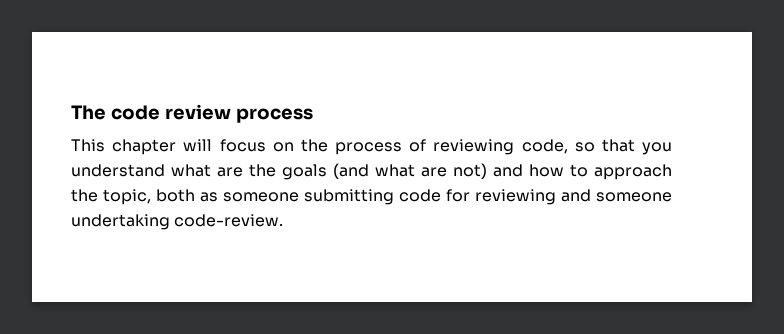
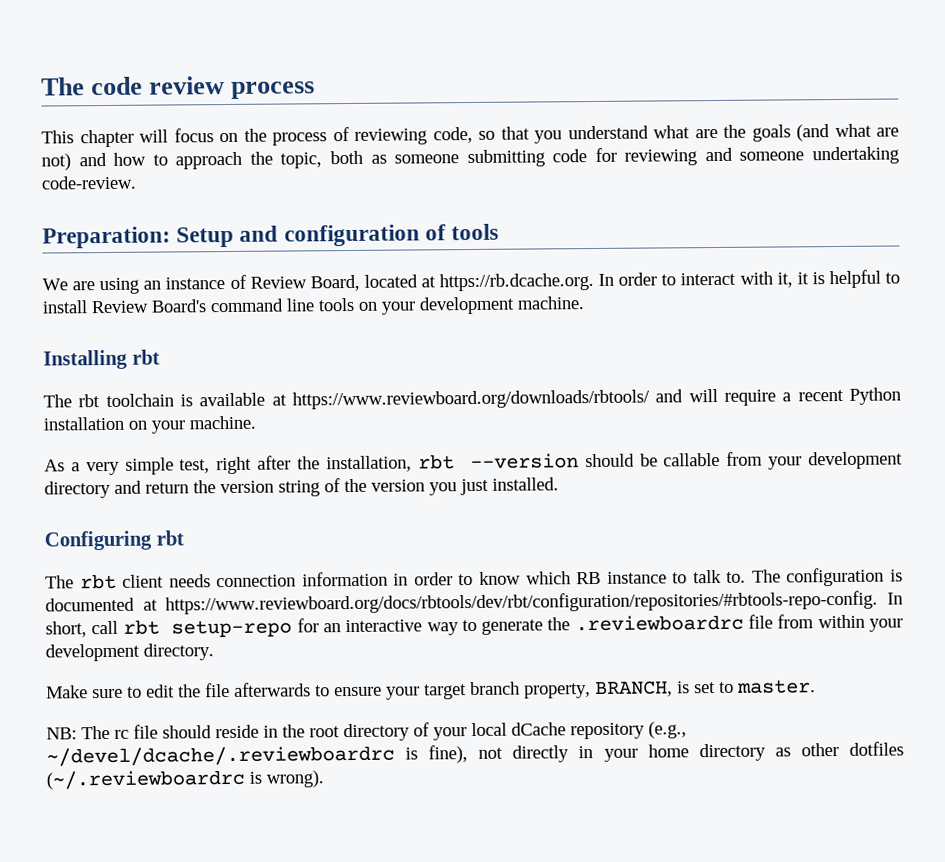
+ Preparation: Setup and configuration of tools
+ We are using an instance of Review Board, located at https://rb.dcache.org. In order to interact with it, it is helpful to install Review Board's command line tools on your development machine.
+ Installing rbt
+ The rbt toolchain is available at https://www.reviewboard.org/downloads/rbtools/ and will require a recent Python installation on your machine.
+ As a very simple test, right after the installation, rbt --version should be callable from your development directory and return the version string of the version you just installed.
+ Configuring rbt
+ The rbt client needs connection information in order to know which RB instance to talk to. The configuration is documented at https://www.reviewboard.org/docs/rbtools/dev/rbt/configuration/repositories/#rbtools-repo-config. In short, call rbt setup-repo for an interactive way to generate the .reviewboardrc file from within your development directory.
+ Make sure to edit the file afterwards to ensure your target branch property, BRANCH, is set to master.
+ NB: The rc file should reside in the root directory of your local dCache repository (e.g., ~/devel/dcache/.reviewboardrc is fine), not directly in your home directory as other dotfiles (~/.reviewboardrc is wrong).

